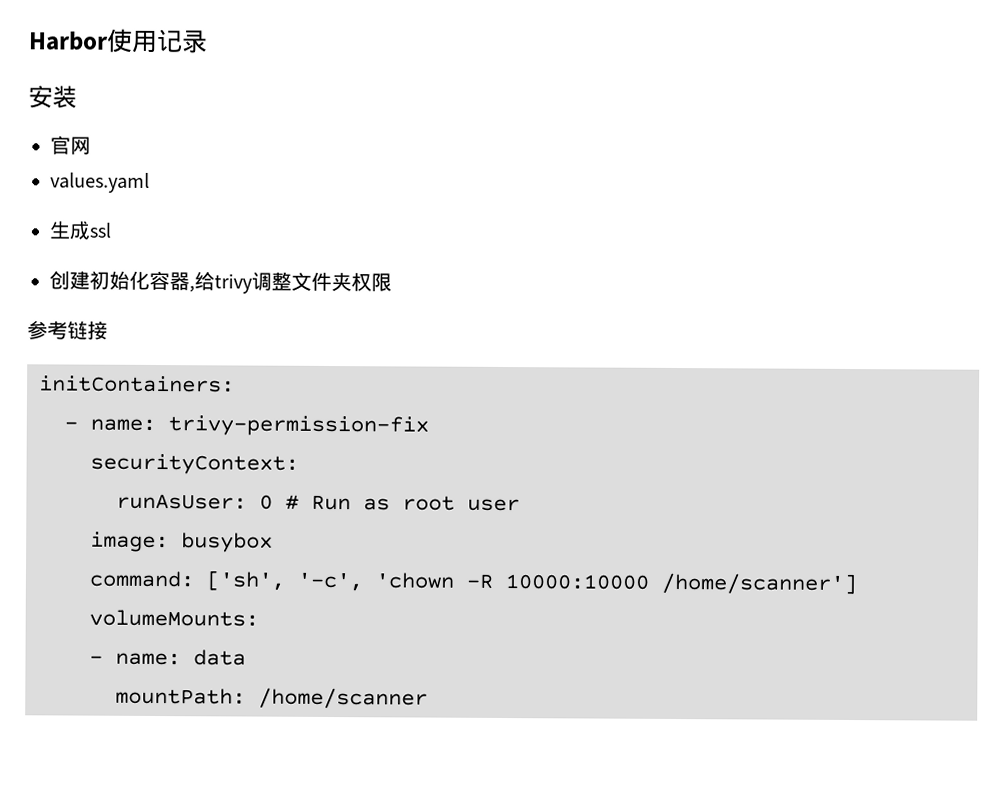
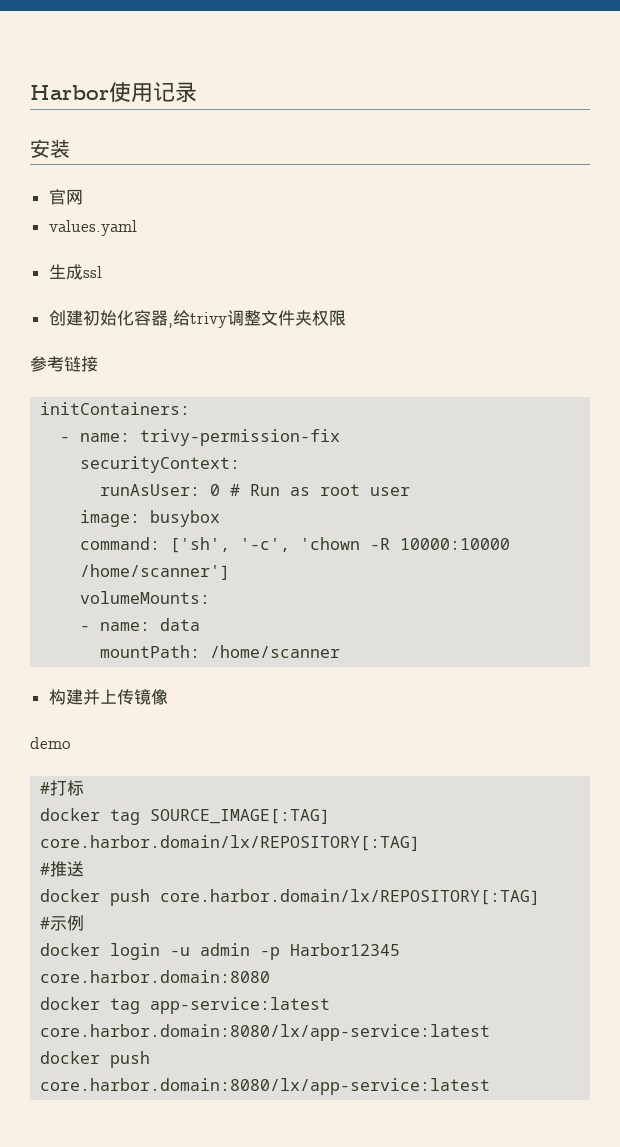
+ 构建并上传镜像
+ demo
+ #打标
+ docker tag SOURCE_IMAGE[:TAG] core.harbor.domain/lx/REPOSITORY[:TAG]
+ #推送
+ docker push core.harbor.domain/lx/REPOSITORY[:TAG]
+ #示例
+ docker login -u admin -p Harbor12345 core.harbor.domain:8080
+ docker tag app-service:latest core.harbor.domain:8080/lx/app-service:latest
+ docker push core.harbor.domain:8080/lx/app-service:latest

